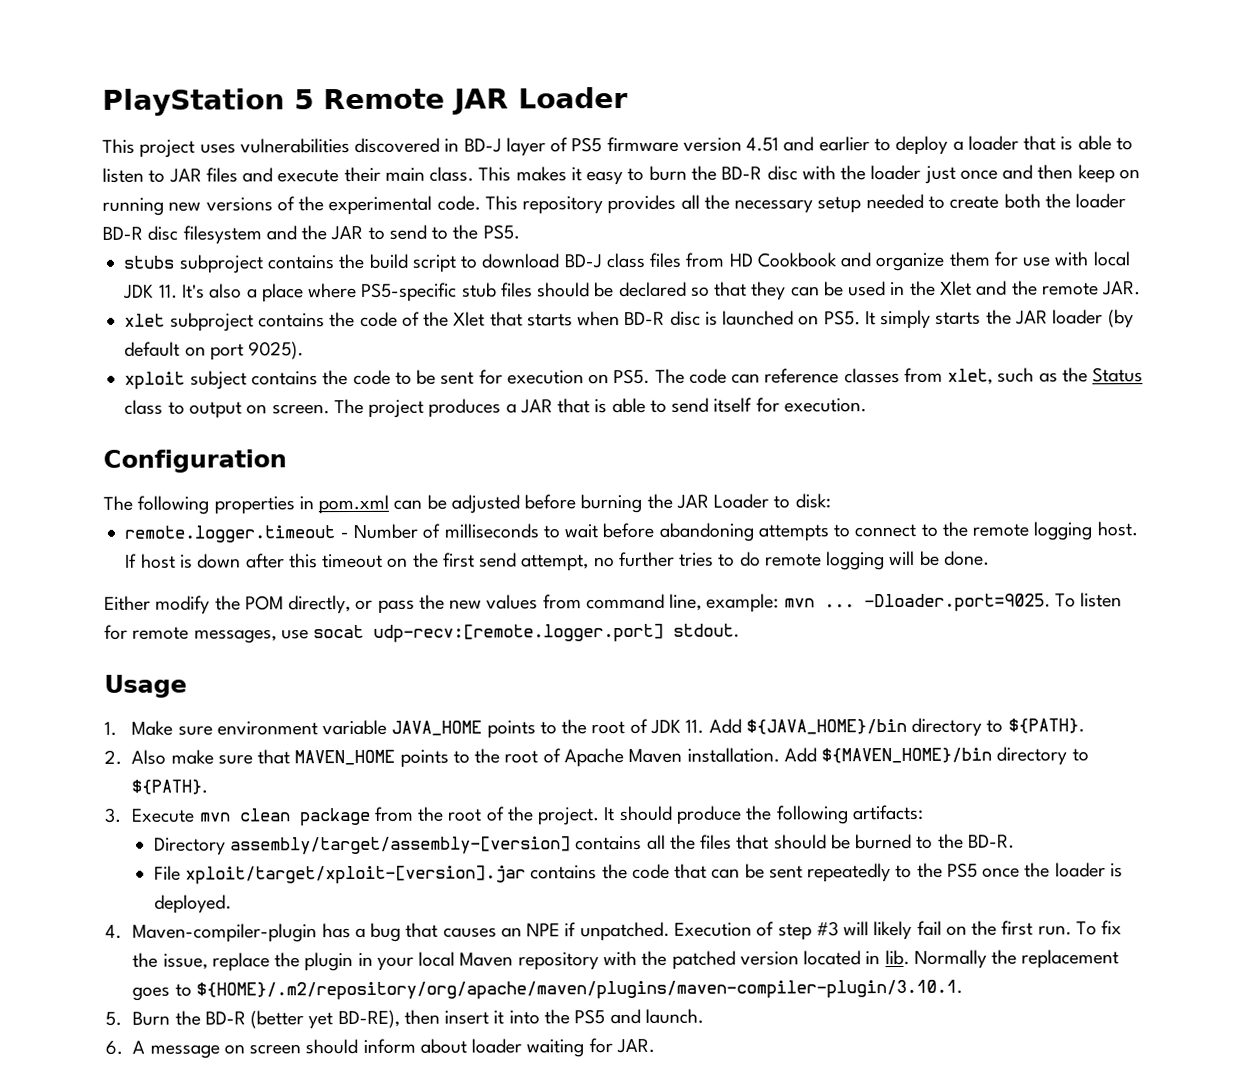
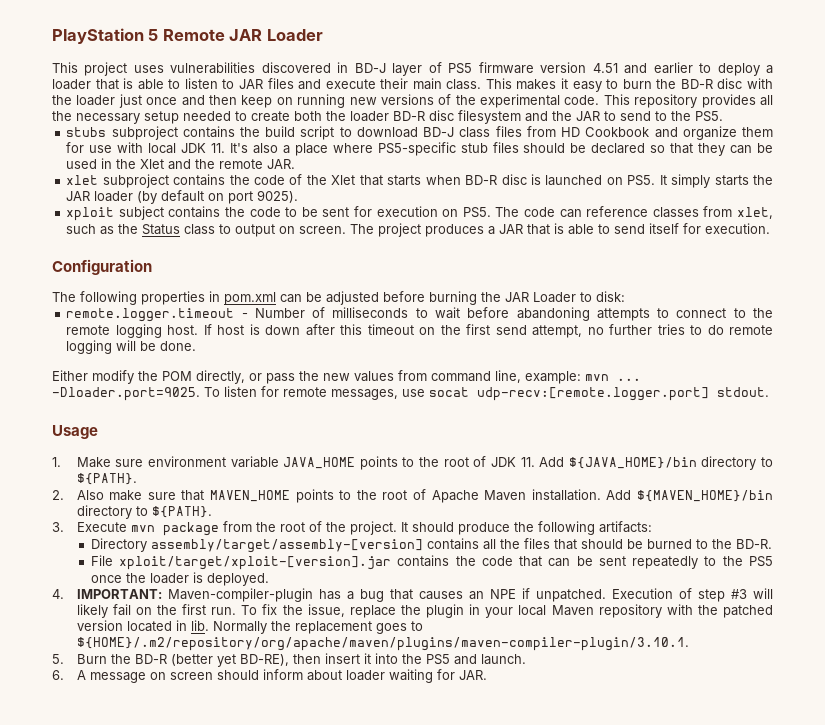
- 3. Execute mvn clean package from the root of the project.
+ 3. Execute mvn package from the root of the project.
- 4. Maven-compiler-plugin has a bug that causes an NPE if unpatched.
+ 4. IMPORTANT: Maven-compiler-plugin has a bug that causes an NPE if unpatched.

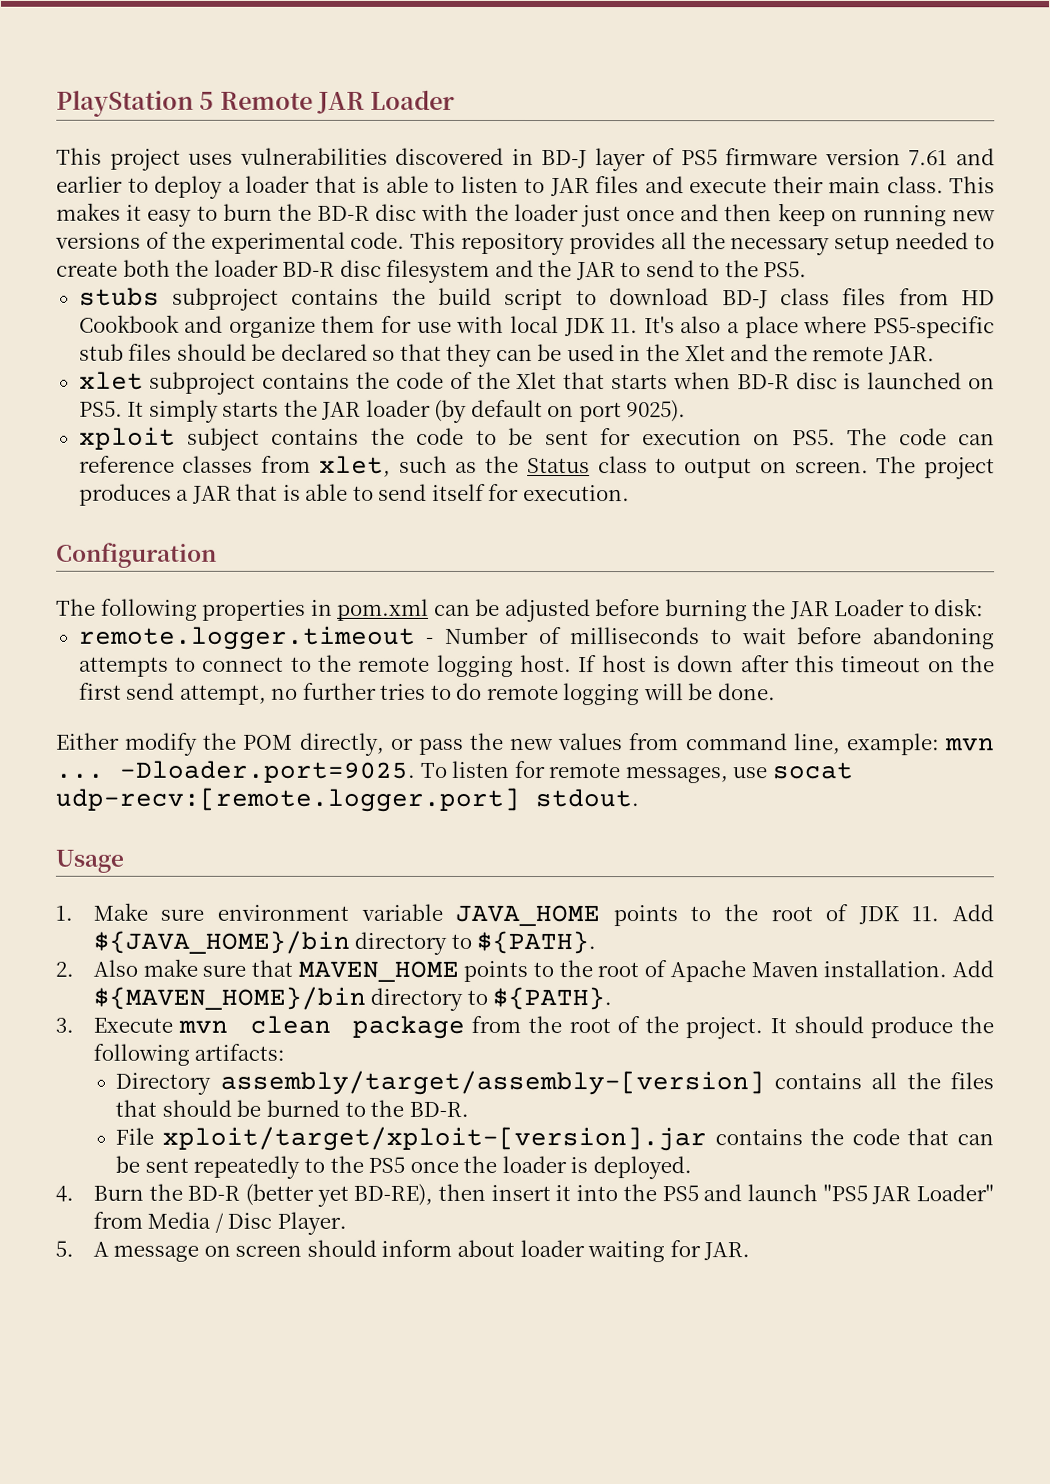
- This project uses vulnerabilities discovered in BD-J layer of PS5 firmware version 4.51 and earlier to deploy a loader that is able to listen to JAR files and execute their main class.
+ This project uses vulnerabilities discovered in BD-J layer of PS5 firmware version 7.61 and earlier to deploy a loader that is able to listen to JAR files and execute their main class.
- 3. Execute mvn package from the root of the project.
+ 3. Execute mvn clean package from the root of the project.
- 4. IMPORTANT: Maven-compiler-plugin has a bug that causes an NPE if unpatched. Execution of step #3 will likely fail on the first run. To fix the issue, replace the plugin in your local Maven repository with the patched version located in lib. Normally the replacement goes to ${HOME}/.m2/repository/org/apache/maven/plugins/maven-compiler-plugin/3.10.1.
- 5. Burn the BD-R (better yet BD-RE), then insert it into the PS5 and launch.
- 6. A message on screen should inform about loader waiting for JAR.
+ 4. Burn the BD-R (better yet BD-RE), then insert it into the PS5 and launch "PS5 JAR Loader" from Media / Disc Player.
+ 5. A message on screen should inform about loader waiting for JAR.

